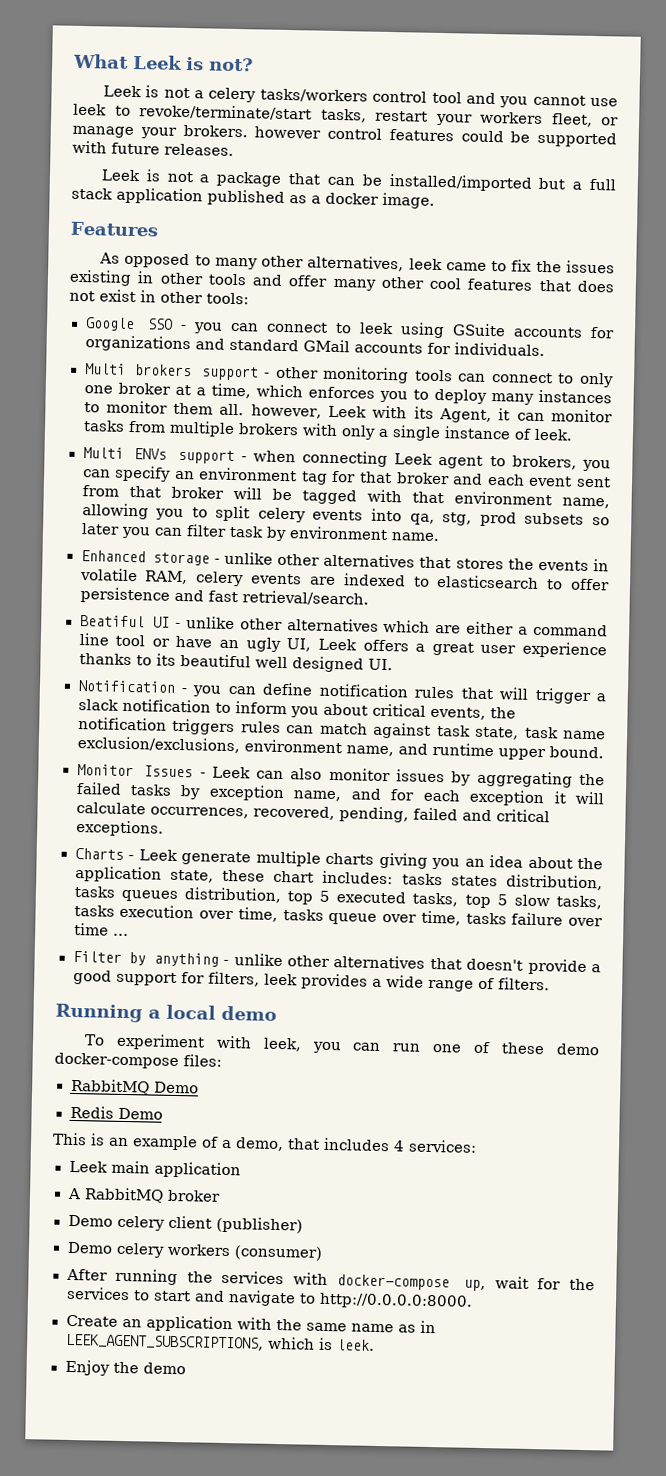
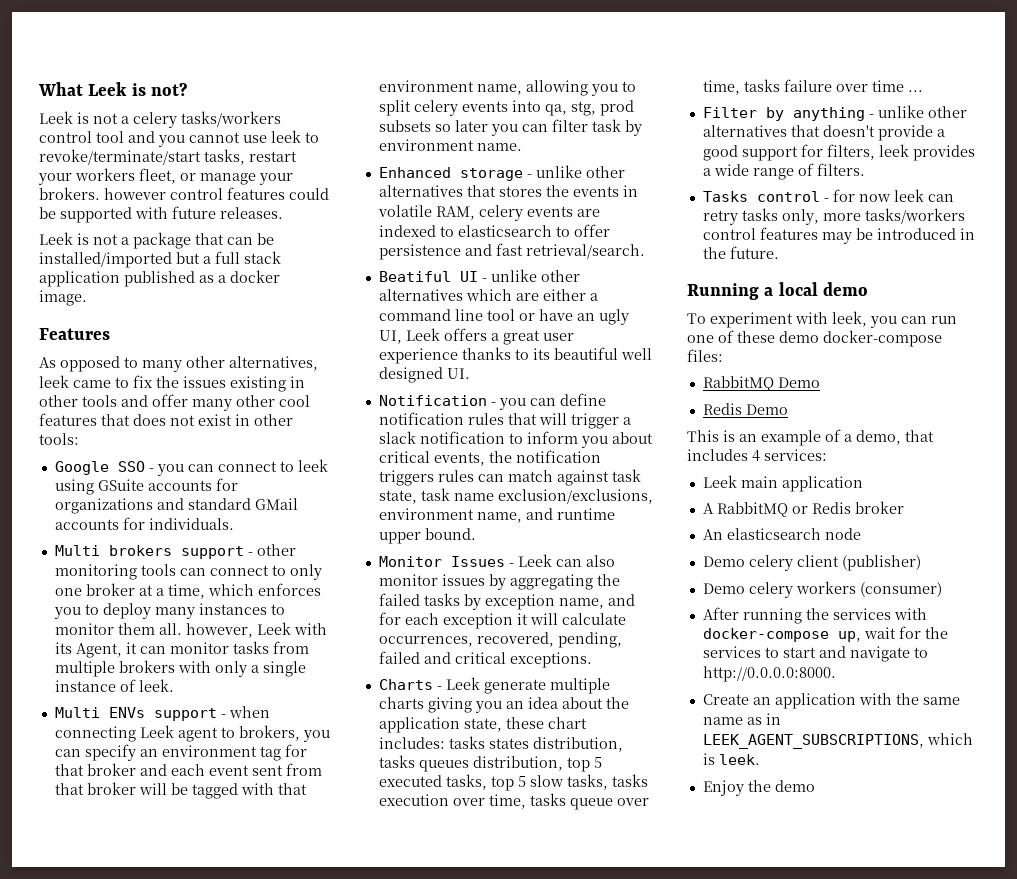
+ Tasks control - for now leek can retry tasks only, more tasks/workers control features may be introduced in the future.
- A RabbitMQ broker
+ A RabbitMQ or Redis broker
+ An elasticsearch node

